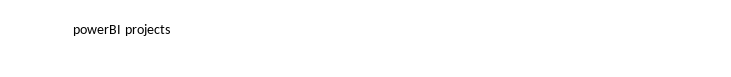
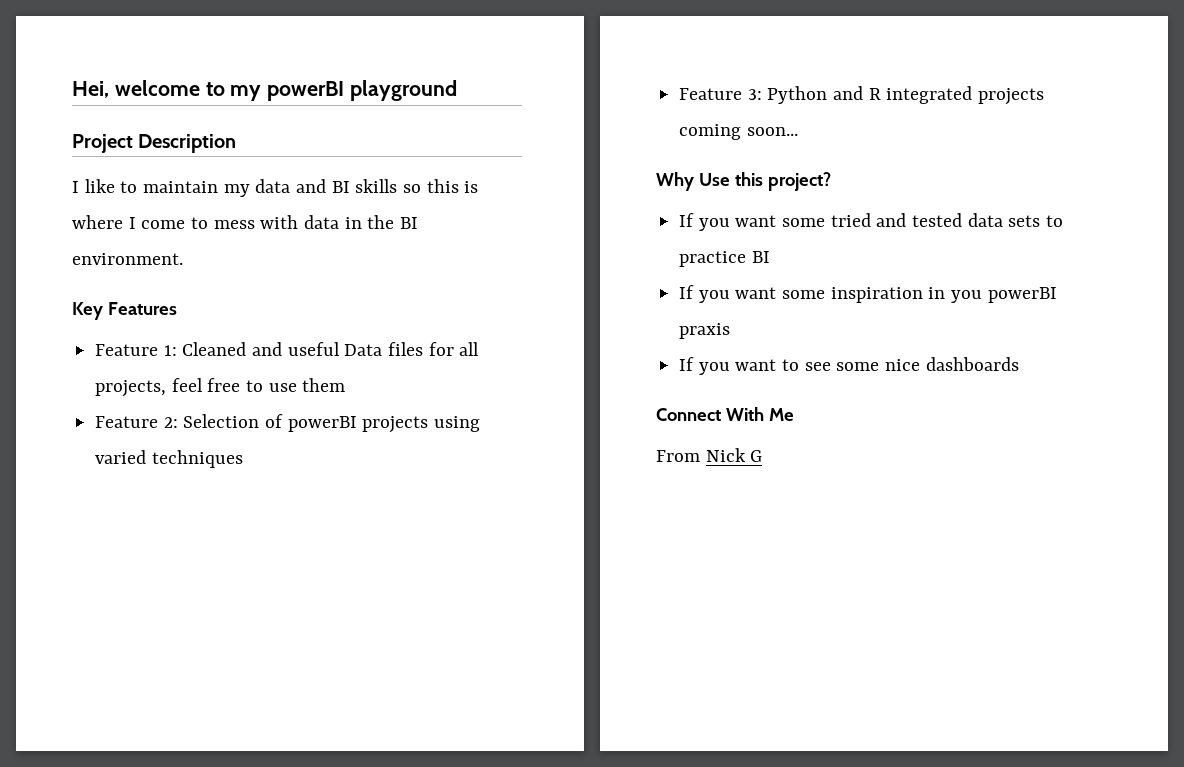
- powerBI projects
+ Hei, welcome to my powerBI playground
+ Project Description
+ I like to maintain my data and BI skills so this is where I come to mess with data in the BI environment.
+ Key Features
+ Feature 1: Cleaned and useful Data files for all projects, feel free to use them
+ Feature 2: Selection of powerBI projects using varied techniques
+ Feature 3: Python and R integrated projects coming soon...
+ Why Use this project?
+ If you want some tried and tested data sets to practice BI
+ If you want some inspiration in you powerBI praxis
+ If you want to see some nice dashboards
+ Connect With Me
+ From Nick G

